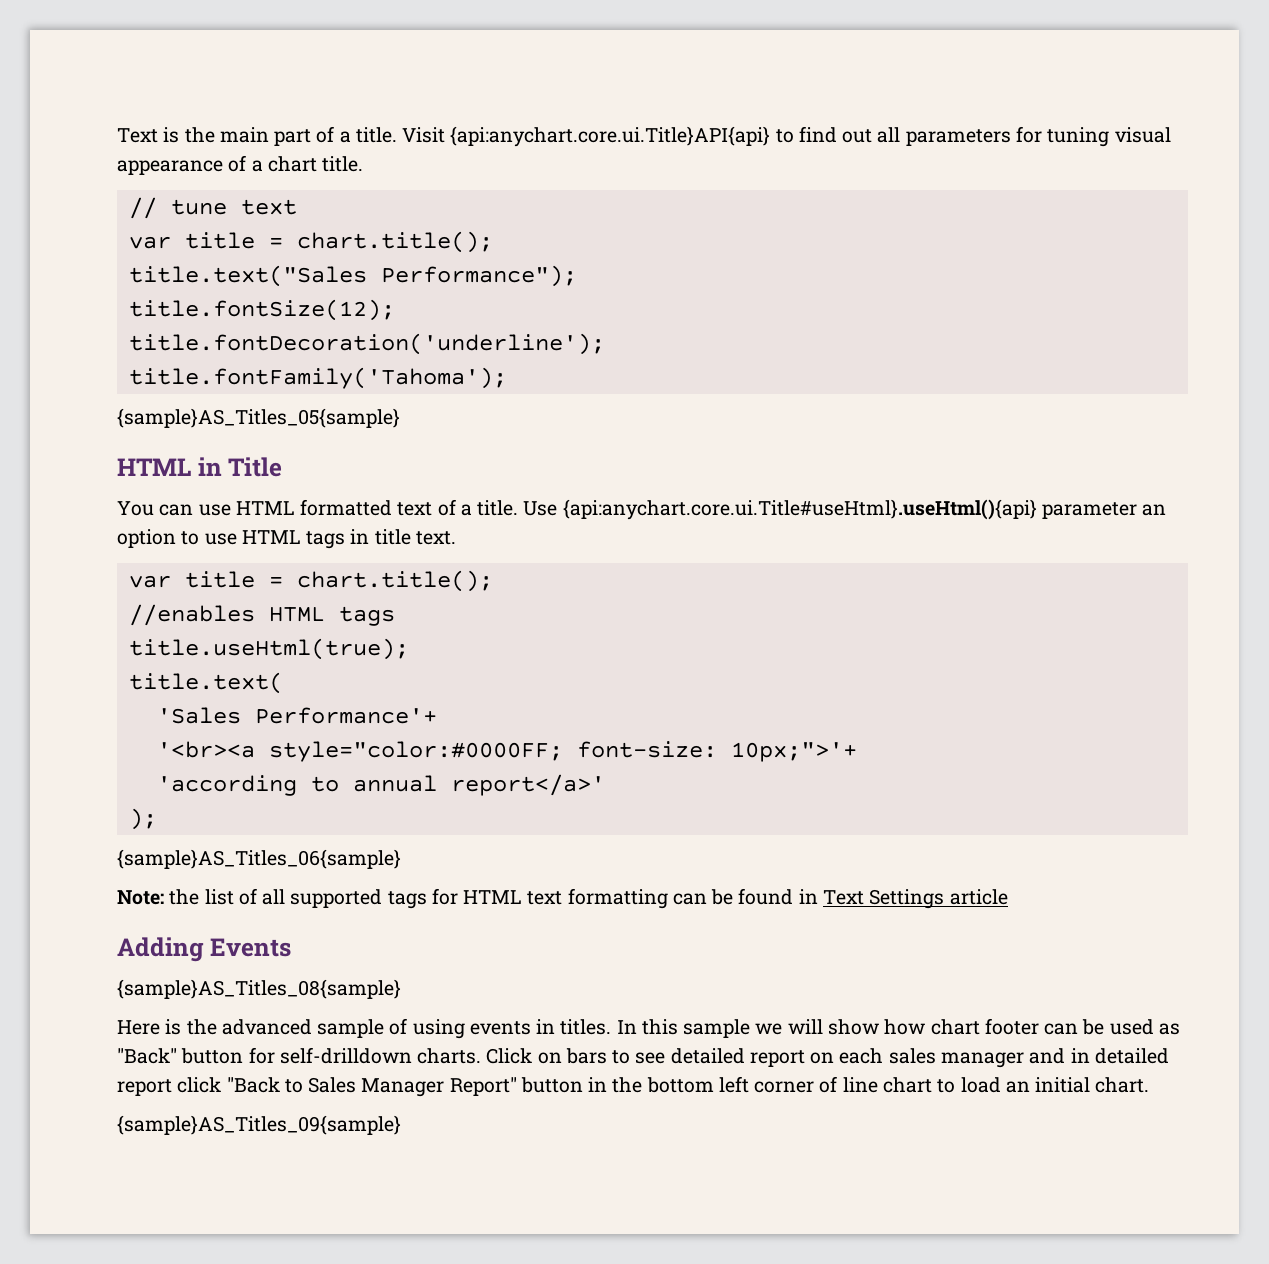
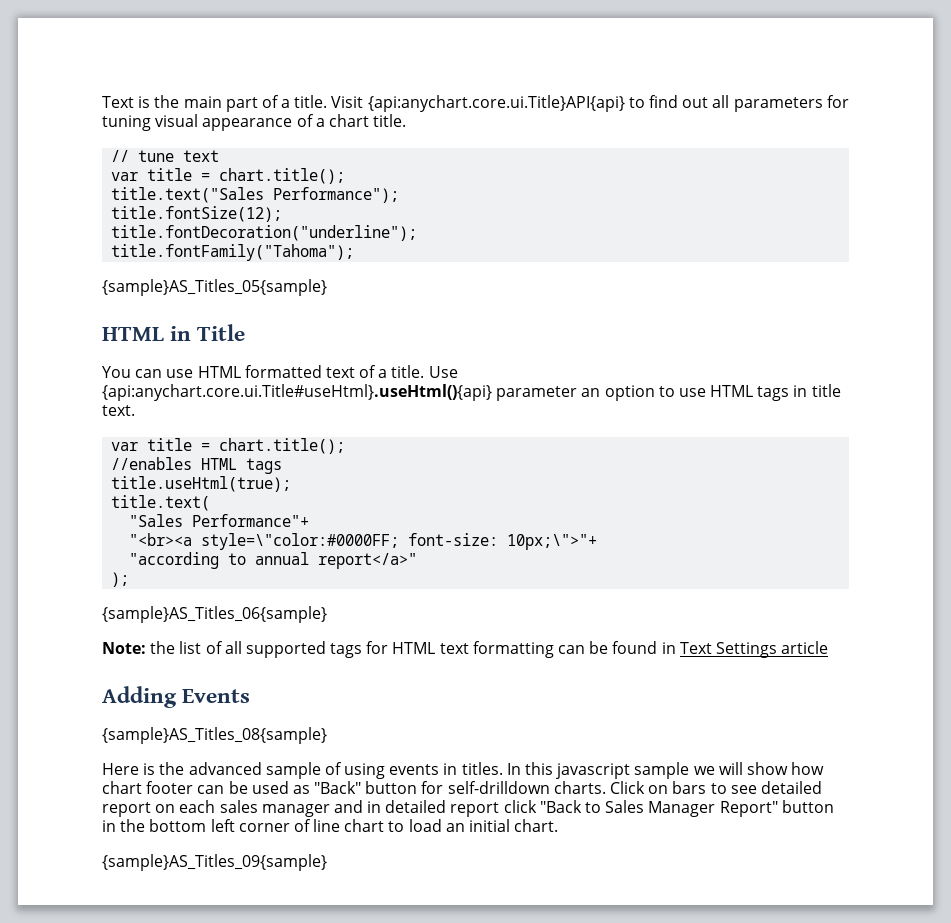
- title.fontDecoration('underline');
- title.fontFamily('Tahoma');
+ title.fontDecoration("underline");
+ title.fontFamily("Tahoma");
- 'Sales Performance'+
- '<br><a style="color:#0000FF; font-size: 10px;">'+
- 'according to annual report</a>'
+ "Sales Performance"+
+ "<br><a style=\"color:#0000FF; font-size: 10px;\">"+
+ "according to annual report</a>"
- In this sample we will show how chart footer can be used as "Back" button for self-drilldown charts.
+ In this javascript sample we will show how chart footer can be used as "Back" button for self-drilldown charts.

